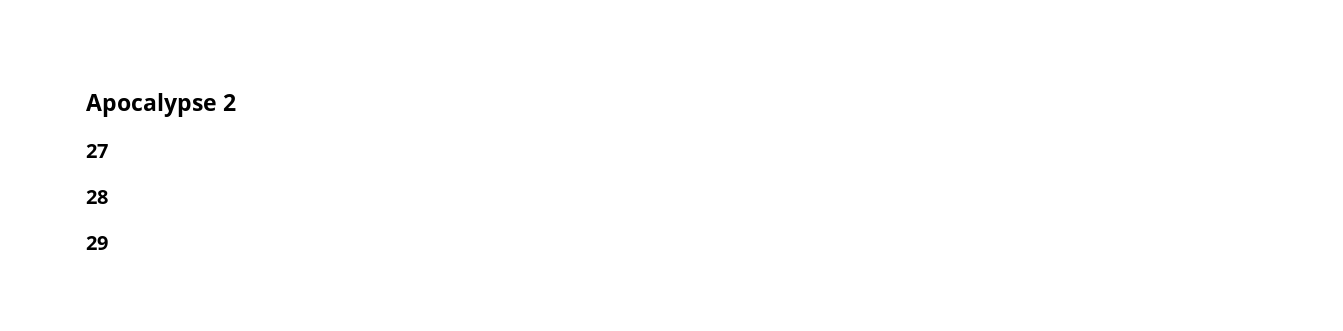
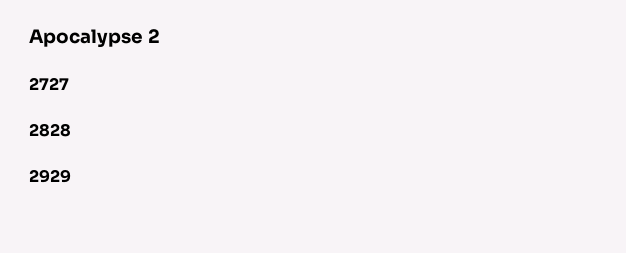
- 27
- 28
- 29
+ 2727
+ 2828
+ 2929

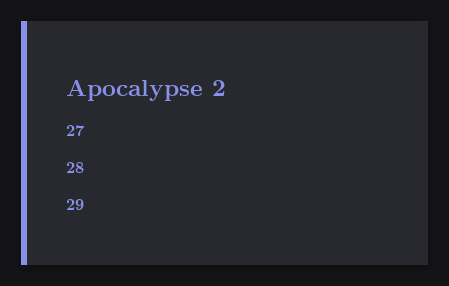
- 2727
- 2828
- 2929
+ 27
+ 28
+ 29

